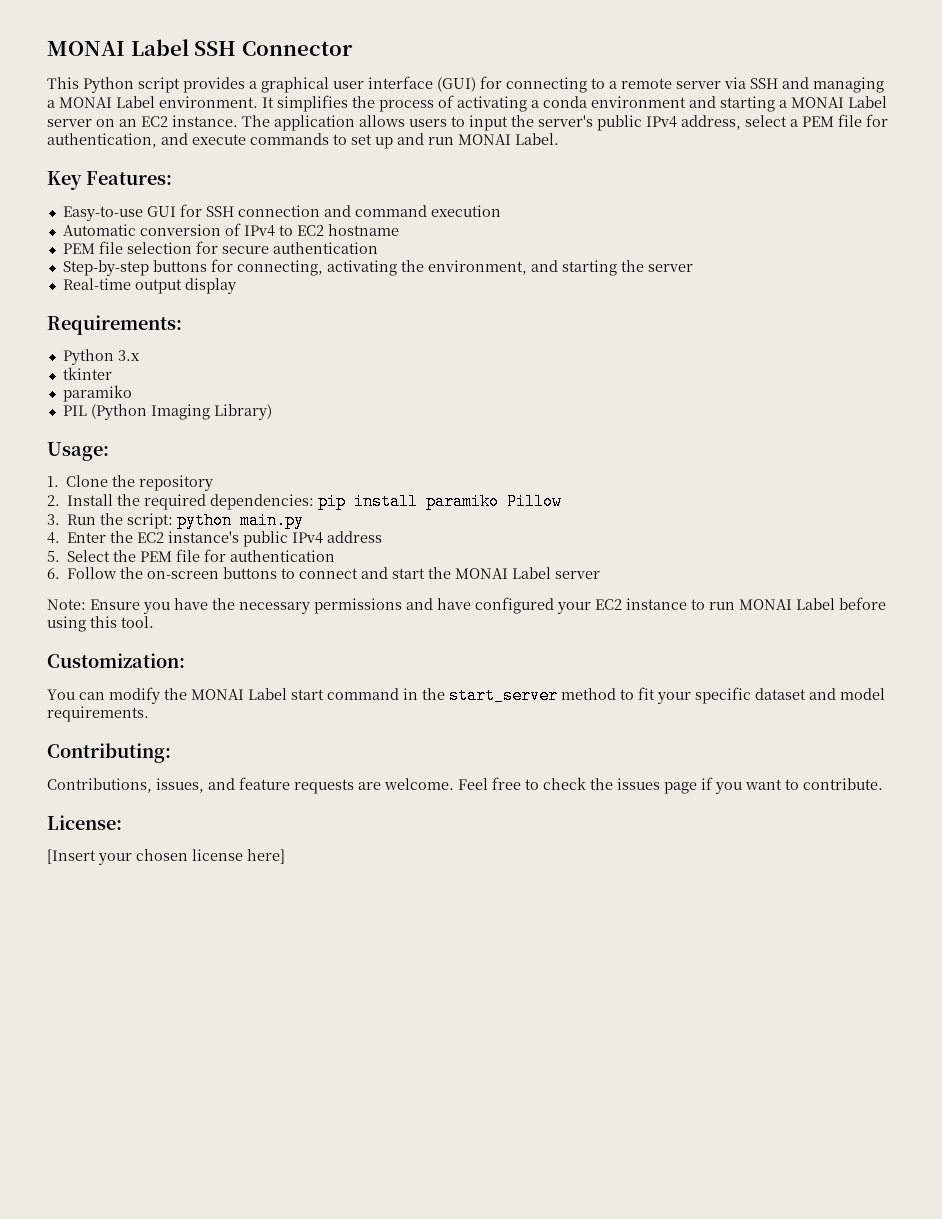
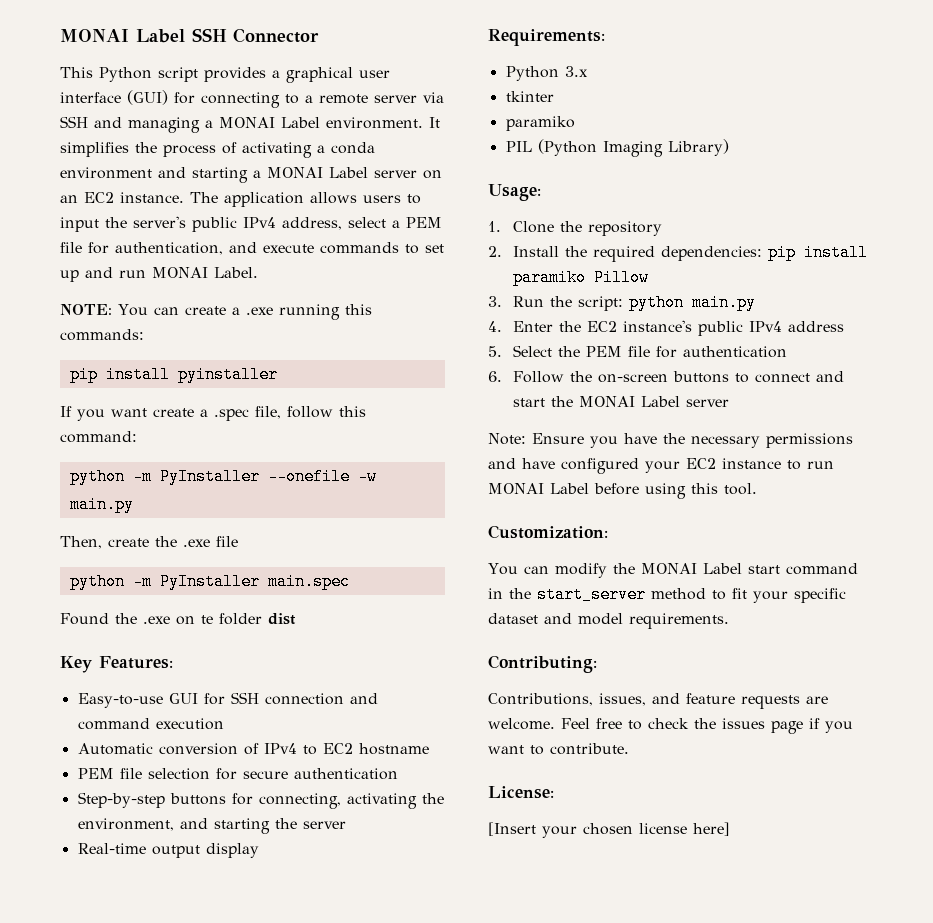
+ NOTE: You can create a .exe running this commands:
+ pip install pyinstaller
+ If you want create a .spec file, follow this command:
+ python -m PyInstaller --onefile -w main.py
+ Then, create the .exe file
+ python -m PyInstaller main.spec
+ Found the .exe on te folder dist

